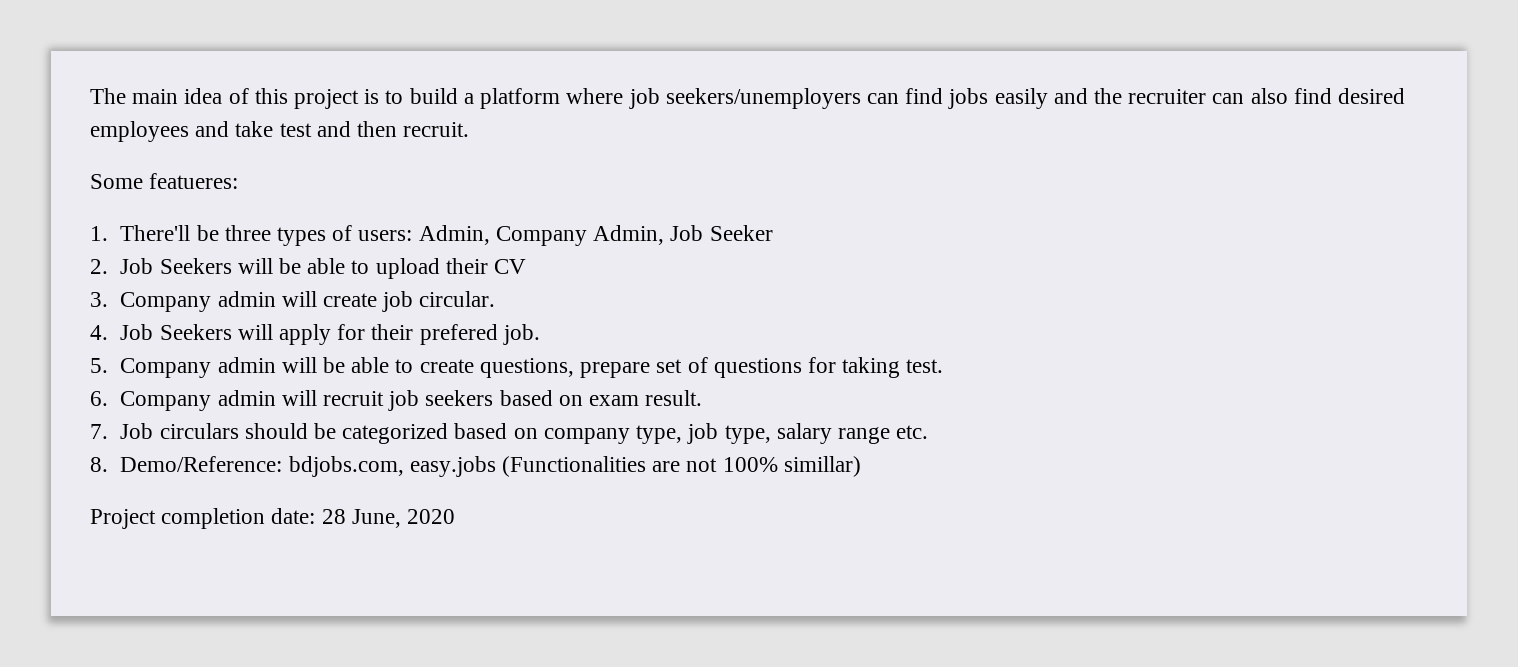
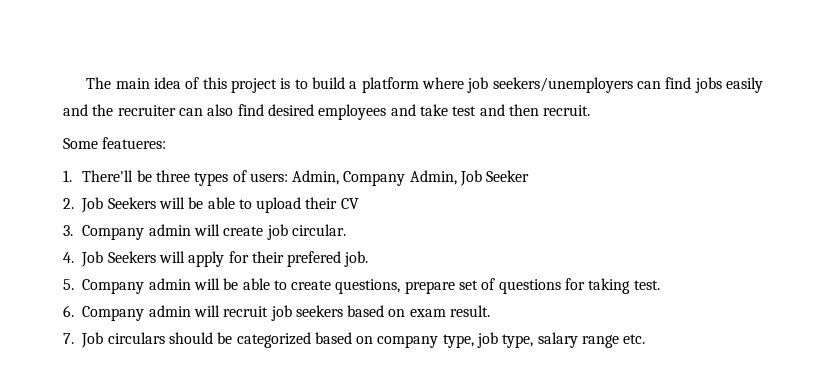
- 8. Demo/Reference: bdjobs.com, easy.jobs (Functionalities are not 100% simillar)
- Project completion date: 28 June, 2020

